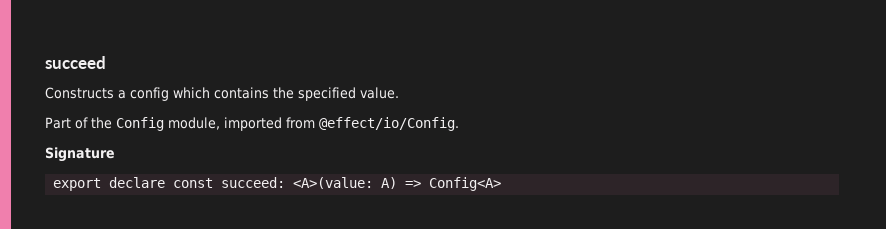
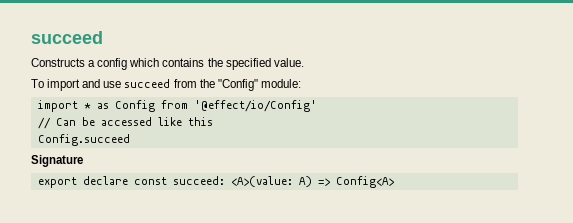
- Part of the Config module, imported from @effect/io/Config.
+ To import and use succeed from the "Config" module:
+ import * as Config from '@effect/io/Config'
+ // Can be accessed like this
+ Config.succeed

